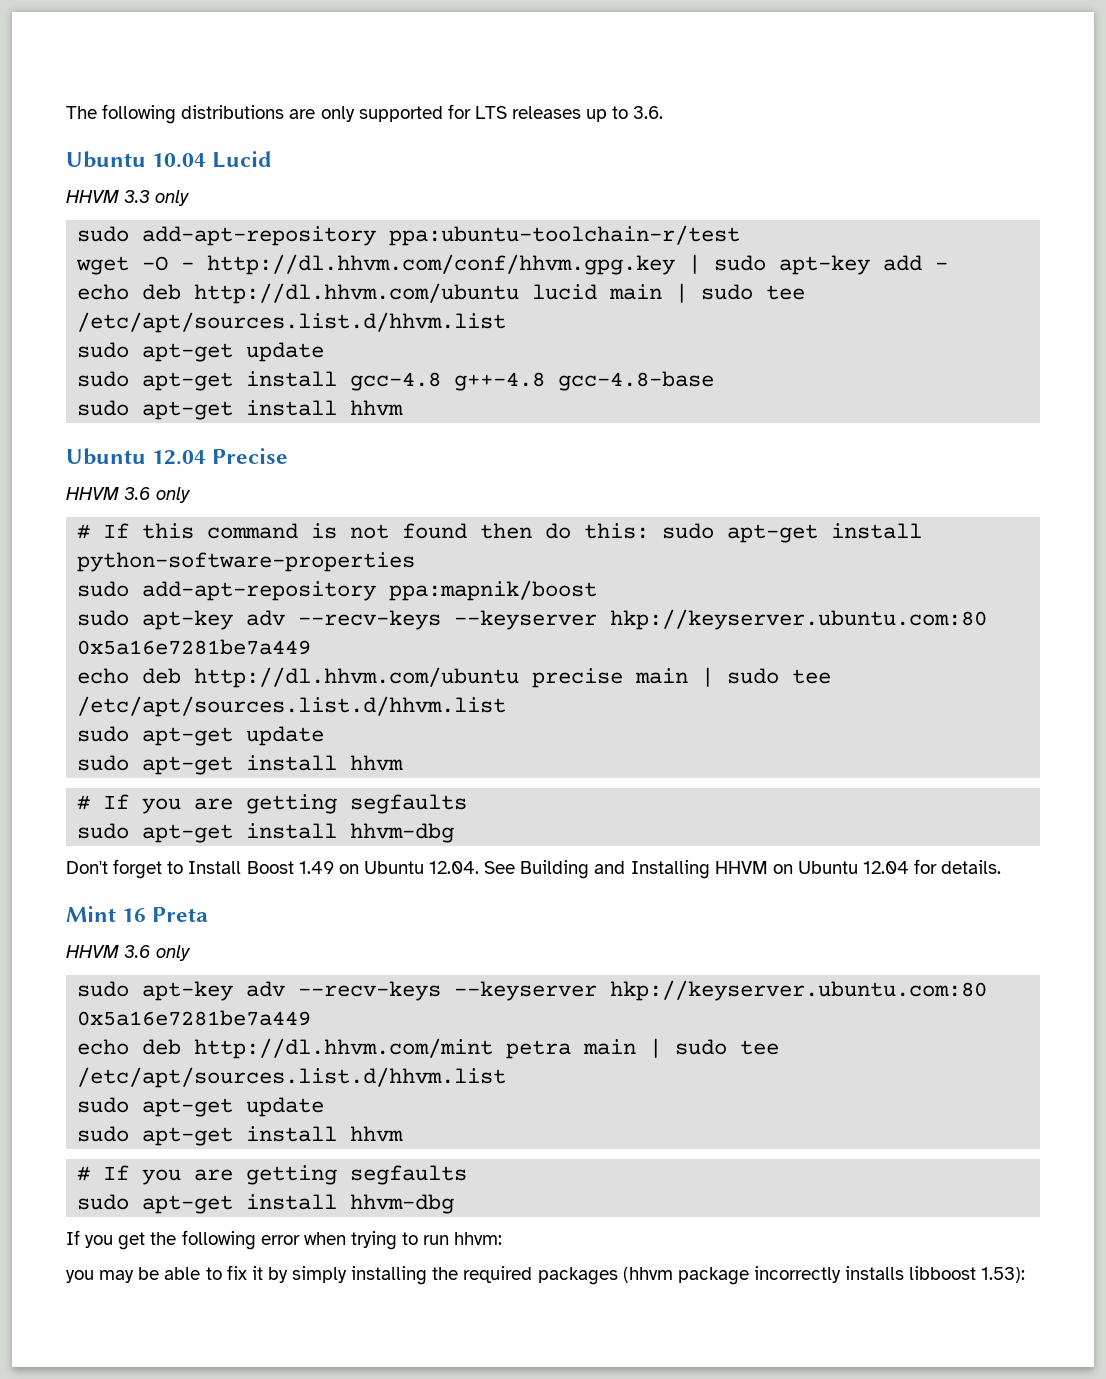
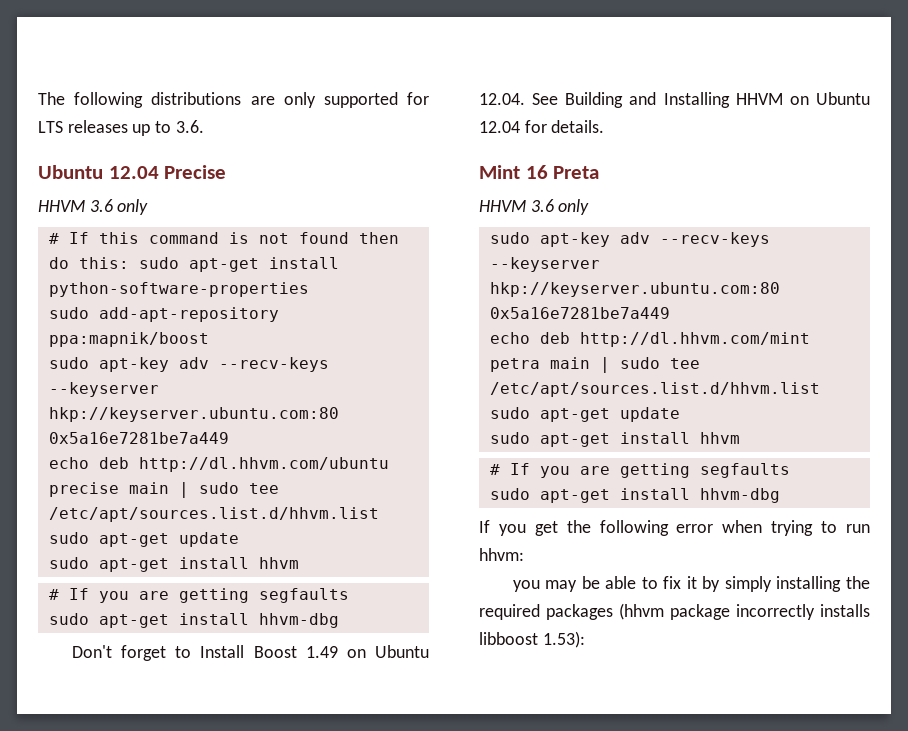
- Ubuntu 10.04 Lucid
- HHVM 3.3 only
- sudo add-apt-repository ppa:ubuntu-toolchain-r/test
- wget -O - http://dl.hhvm.com/conf/hhvm.gpg.key | sudo apt-key add -
- echo deb http://dl.hhvm.com/ubuntu lucid main | sudo tee /etc/apt/sources.list.d/hhvm.list
- sudo apt-get update
- sudo apt-get install gcc-4.8 g++-4.8 gcc-4.8-base
- sudo apt-get install hhvm

